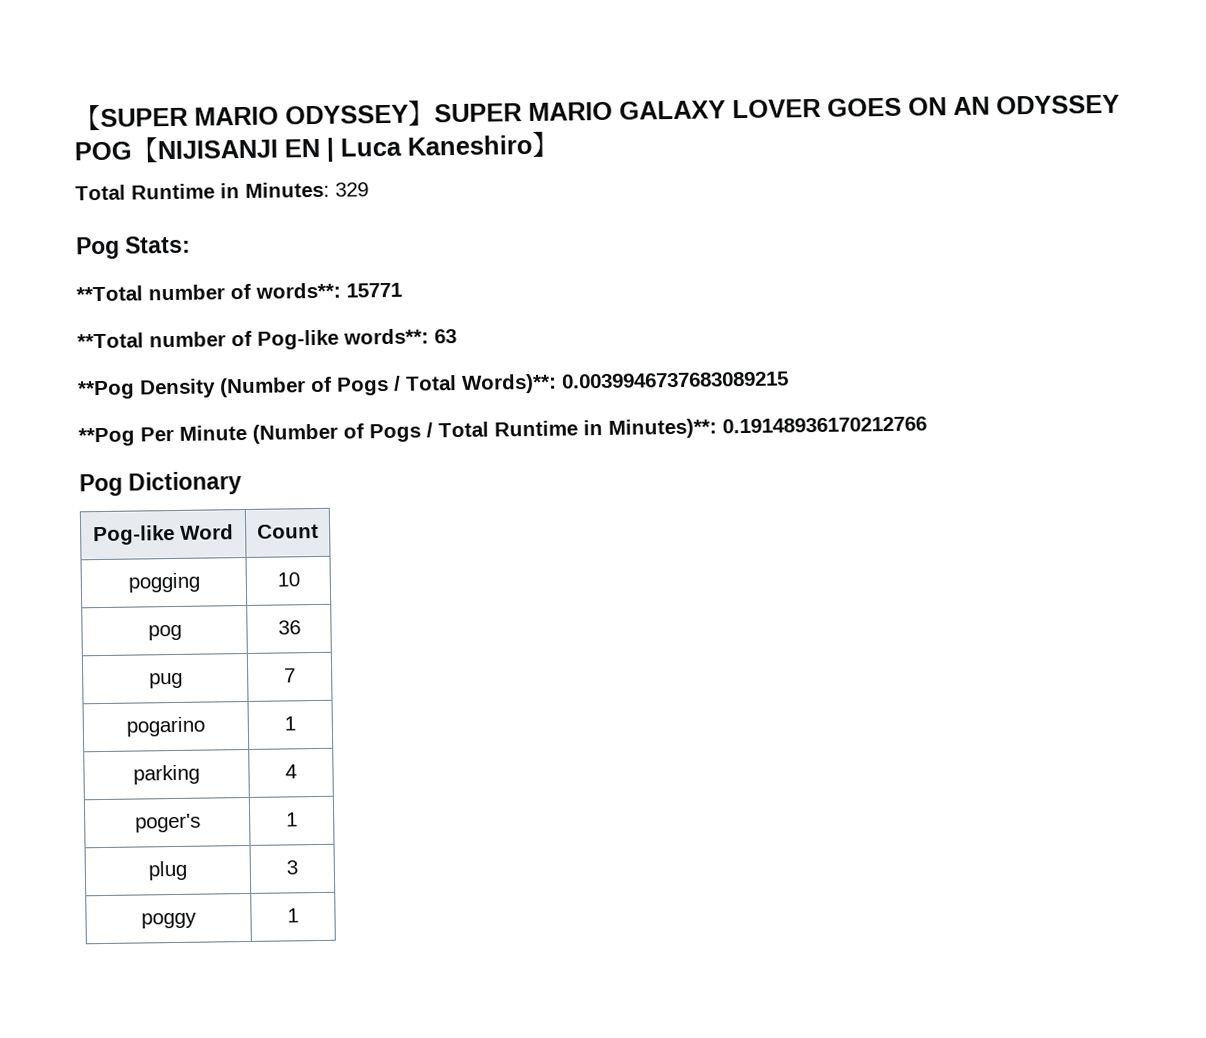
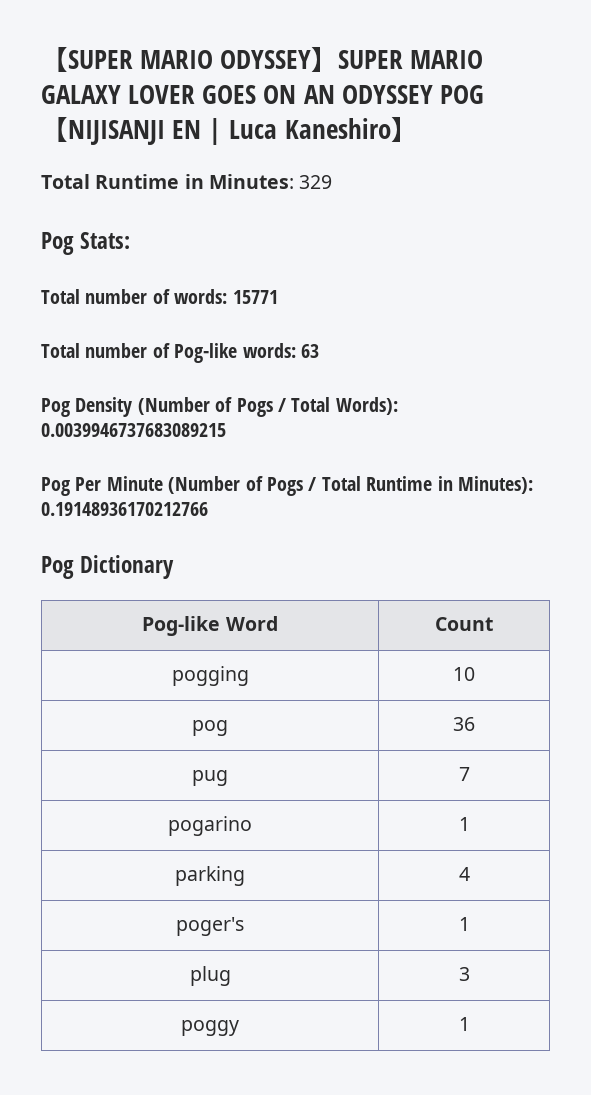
- **Total number of words**: 15771
+ Total number of words: 15771
- **Total number of Pog-like words**: 63
+ Total number of Pog-like words: 63
- **Pog Density (Number of Pogs / Total Words)**: 0.0039946737683089215
+ Pog Density (Number of Pogs / Total Words): 0.0039946737683089215
- **Pog Per Minute (Number of Pogs / Total Runtime in Minutes)**: 0.19148936170212766
+ Pog Per Minute (Number of Pogs / Total Runtime in Minutes): 0.19148936170212766

